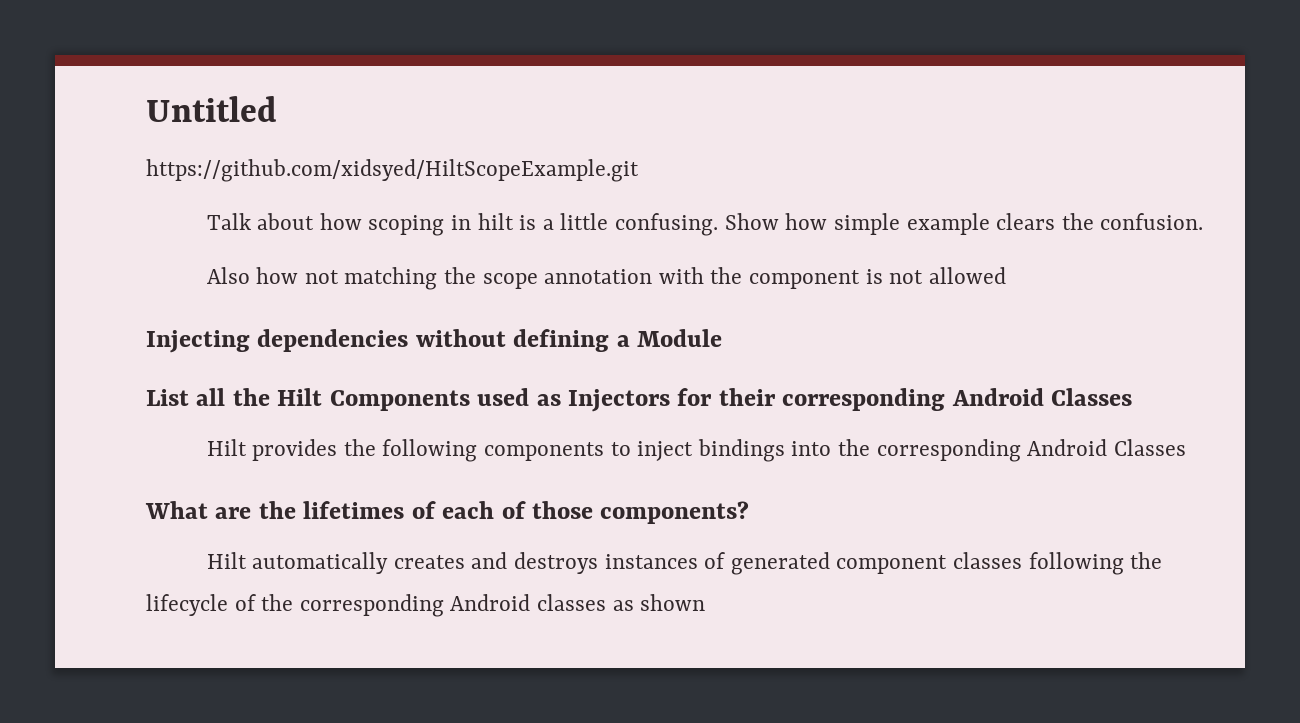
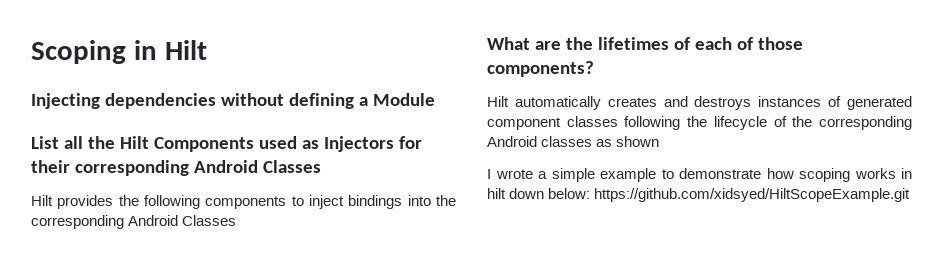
- Untitled
- https://github.com/xidsyed/HiltScopeExample.git
- Talk about how scoping in hilt is a little confusing. Show how simple example clears the confusion.
- Also how not matching the scope annotation with the component is not allowed
+ Scoping in Hilt
+ I wrote a simple example to demonstrate how scoping works in hilt down below: https://github.com/xidsyed/HiltScopeExample.git

